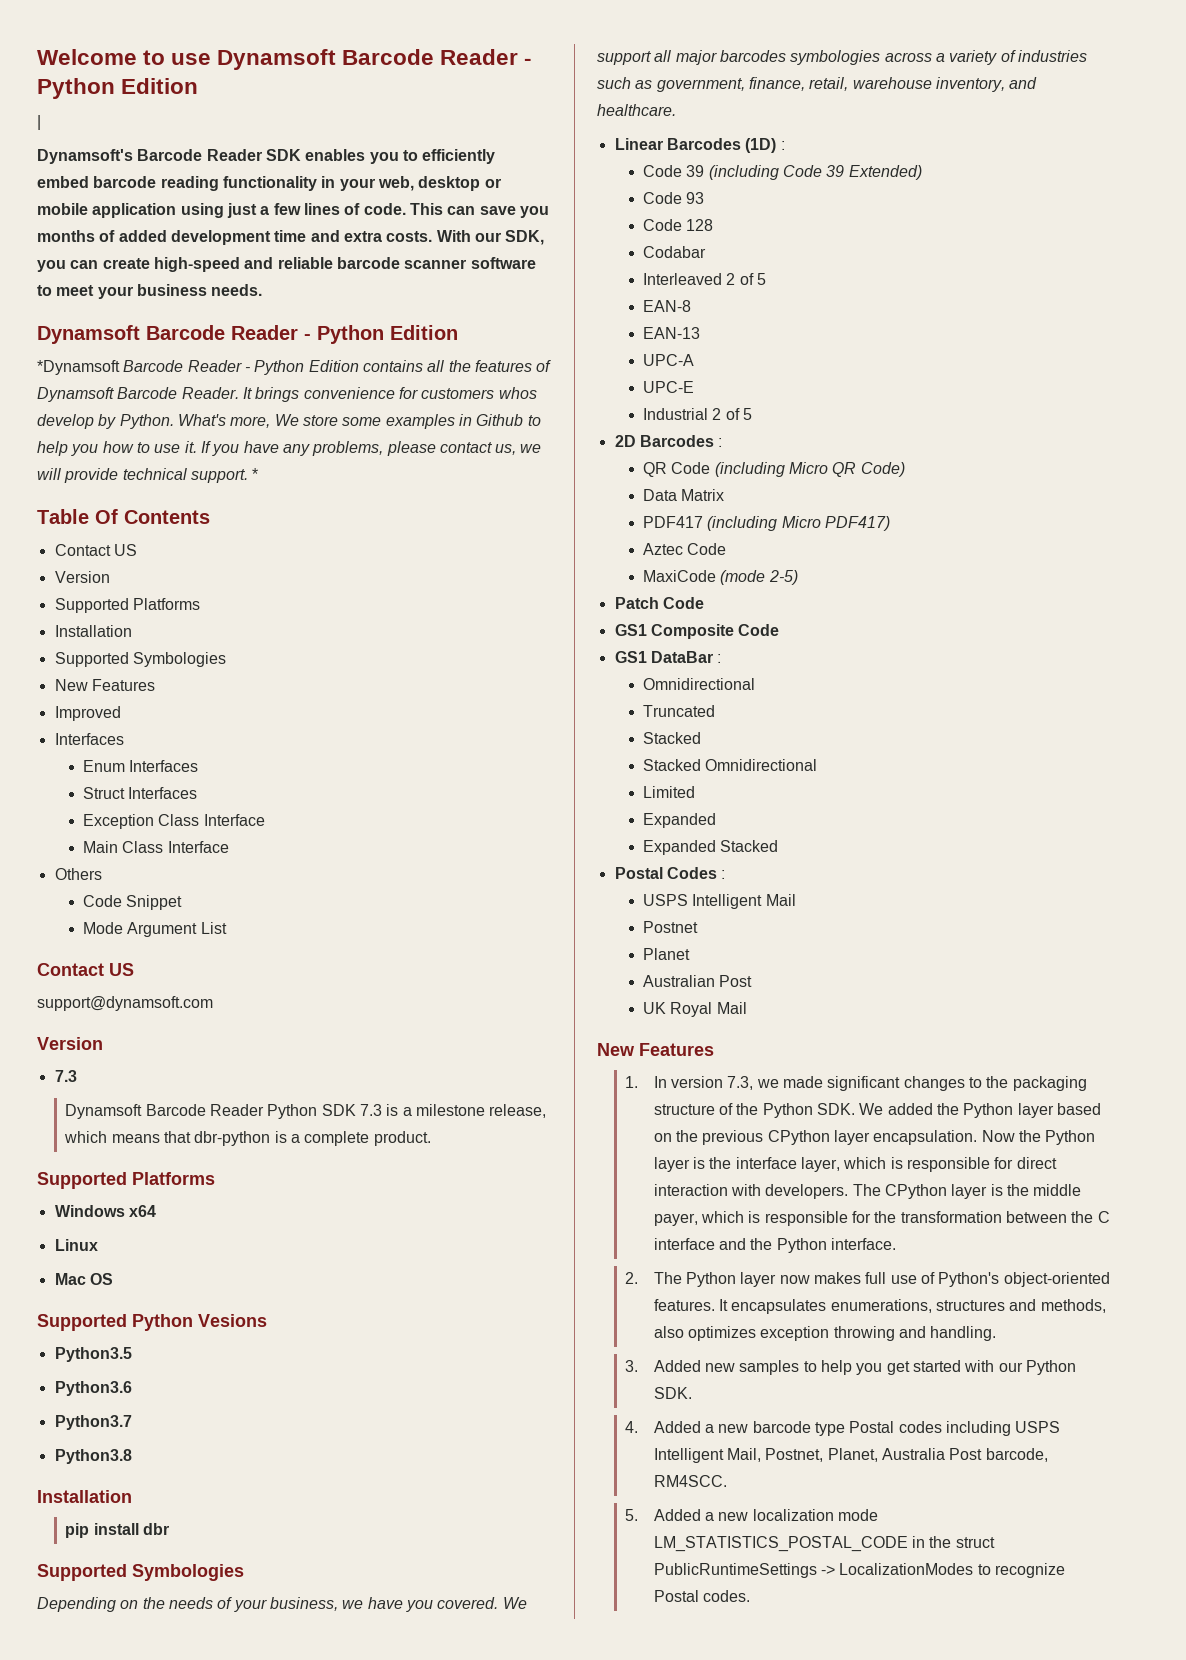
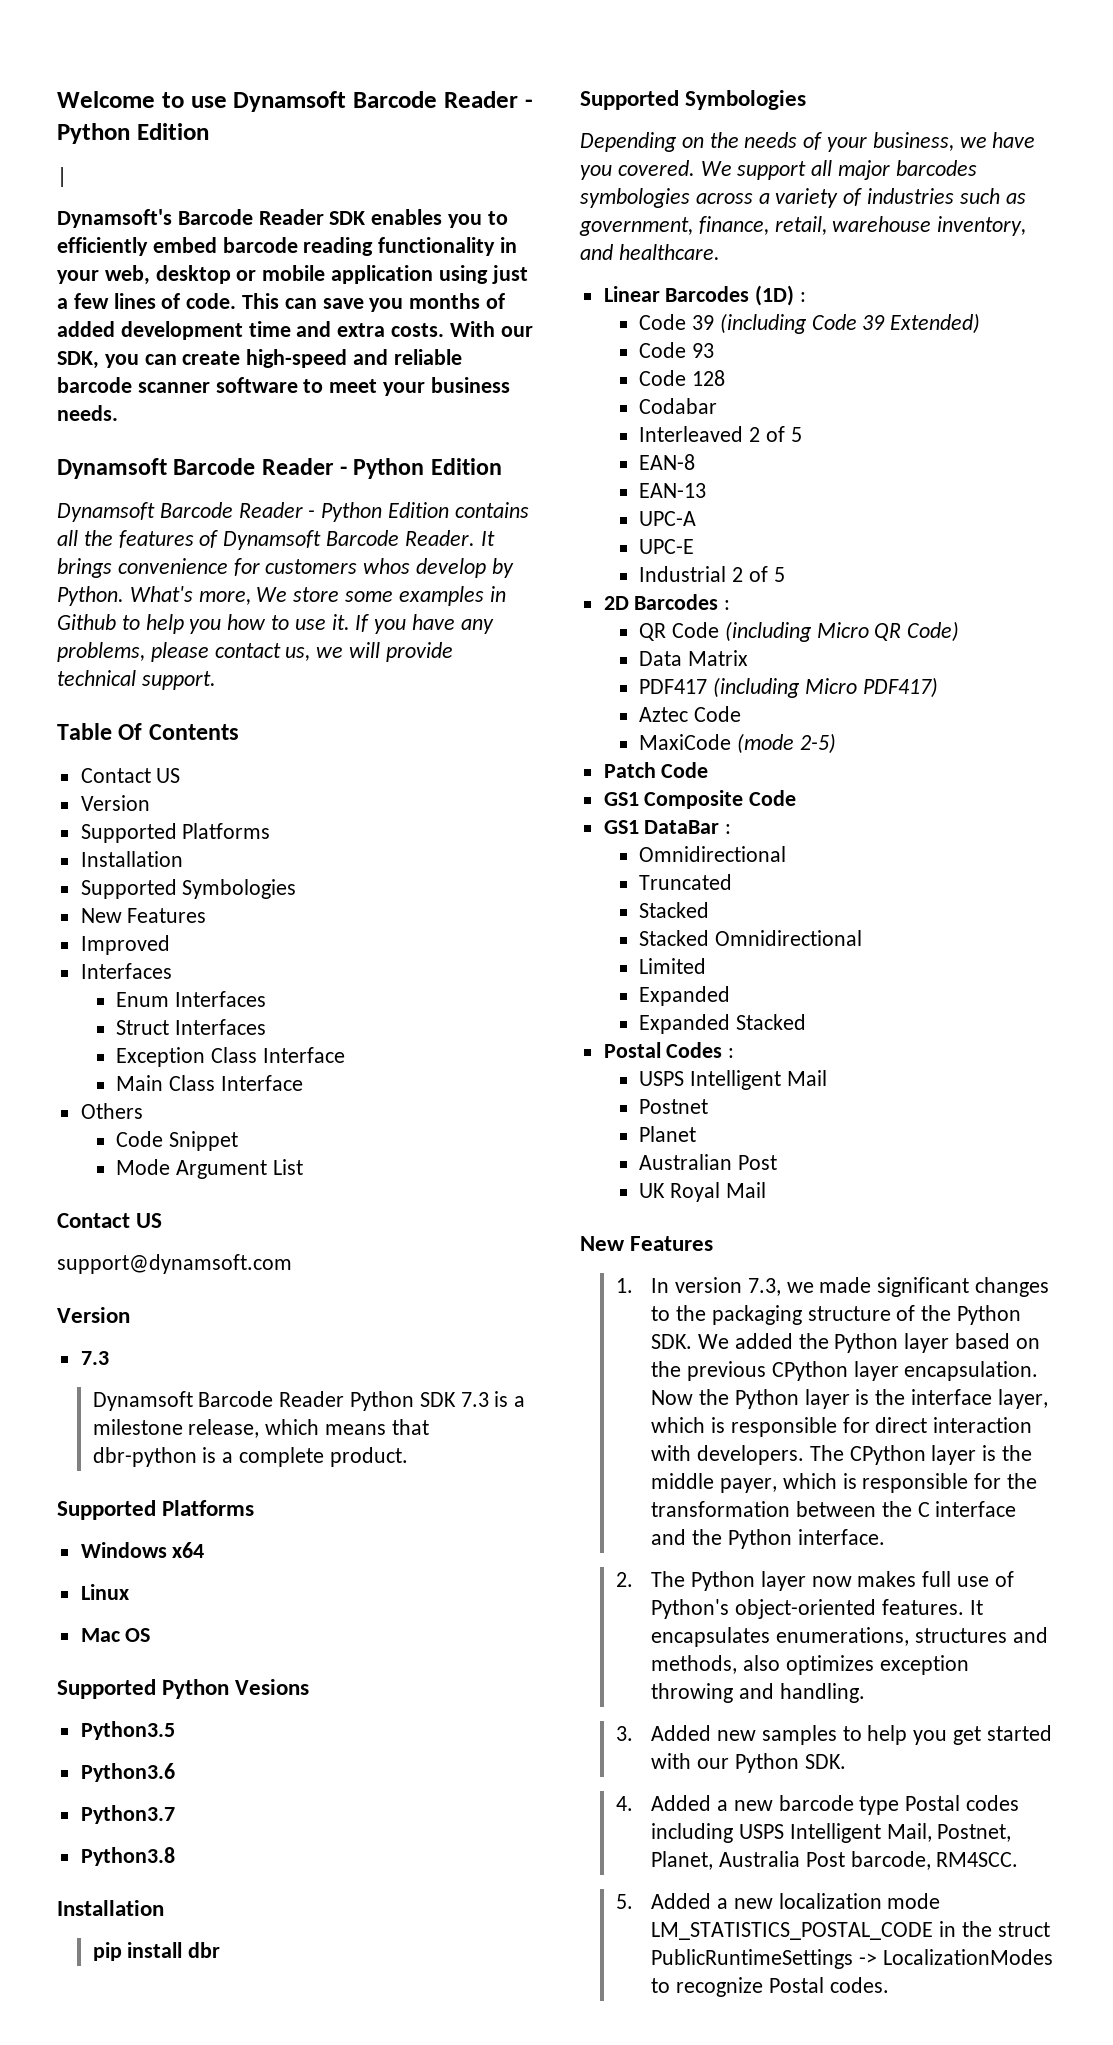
- *Dynamsoft Barcode Reader - Python Edition contains all the features of Dynamsoft Barcode Reader.
+ Dynamsoft Barcode Reader - Python Edition contains all the features of Dynamsoft Barcode Reader.
- *

